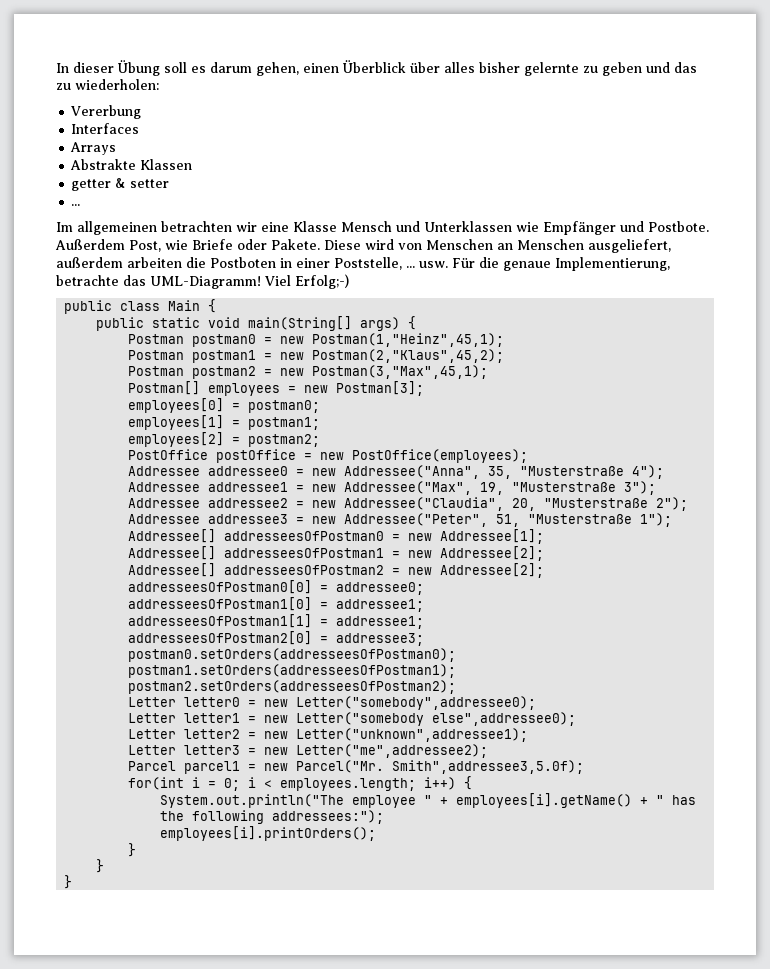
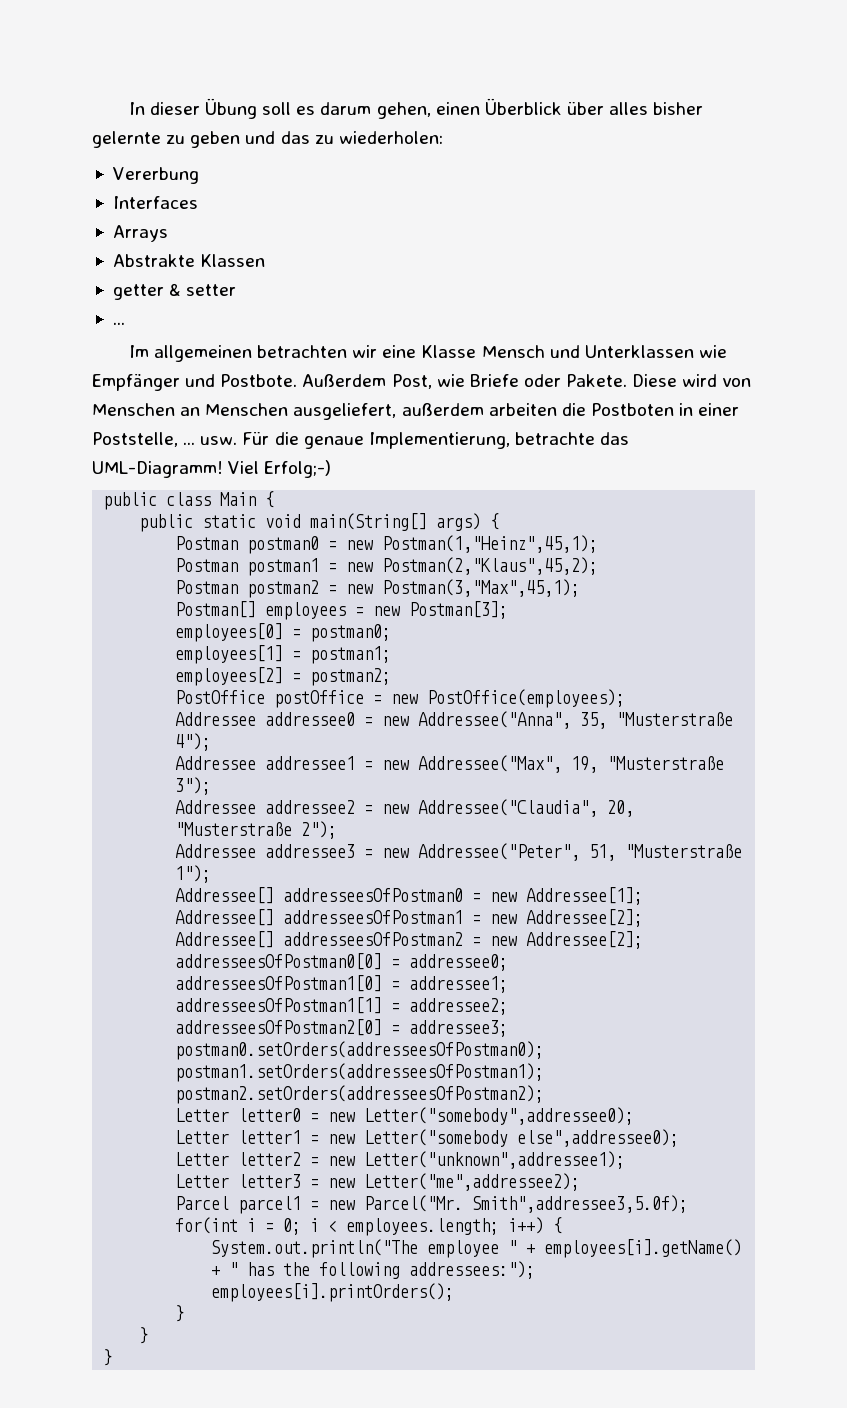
- addresseesOfPostman1[1] = addressee1;
+ addresseesOfPostman1[1] = addressee2;

